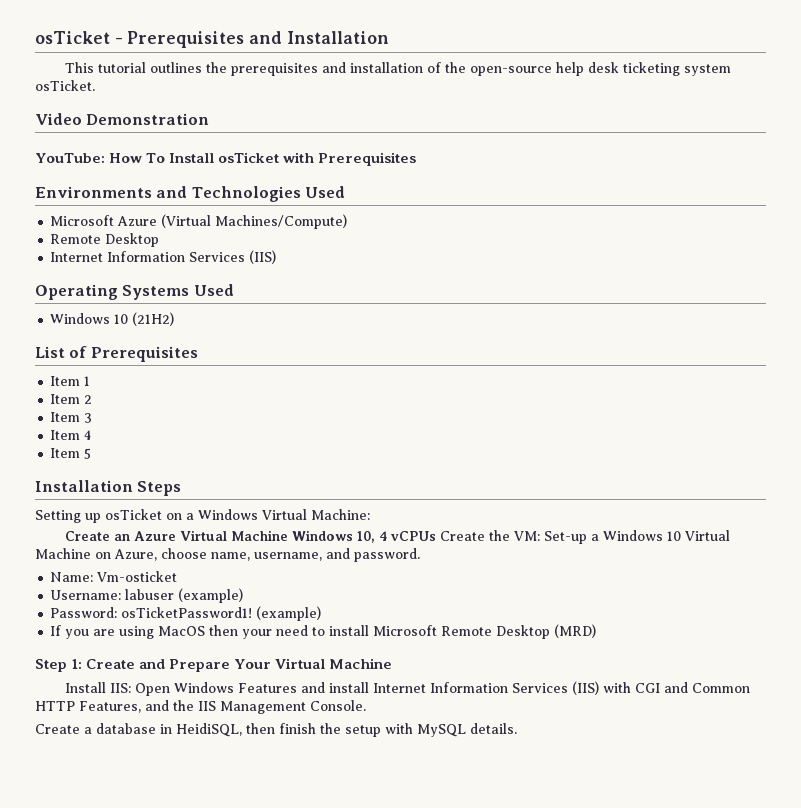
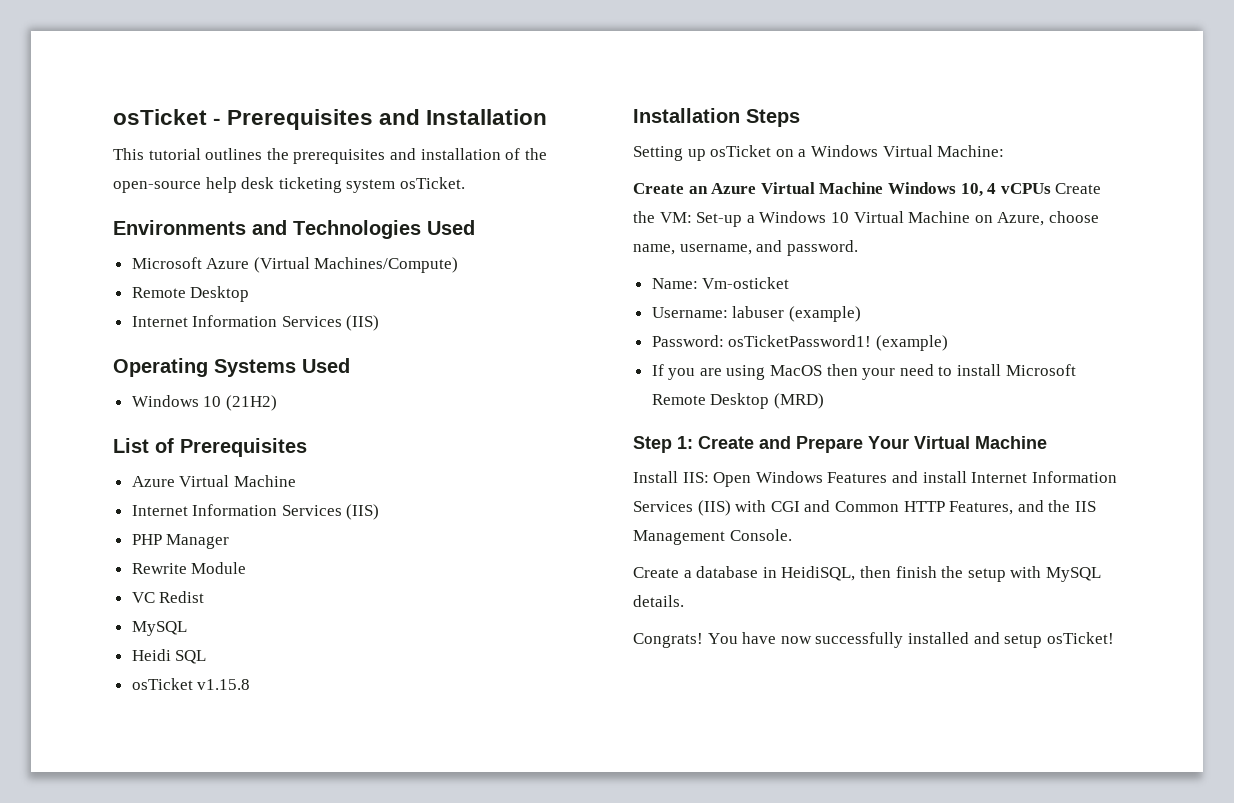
- Video Demonstration
- YouTube: How To Install osTicket with Prerequisites
  List of Prerequisites
- Item 1
- Item 2
- Item 3
- Item 4
- Item 5
+ Azure Virtual Machine
+ Internet Information Services (IIS)
+ PHP Manager
+ Rewrite Module
+ VC Redist
+ MySQL
+ Heidi SQL
+ osTicket v1.15.8
+ Congrats! You have now successfully installed and setup osTicket!

